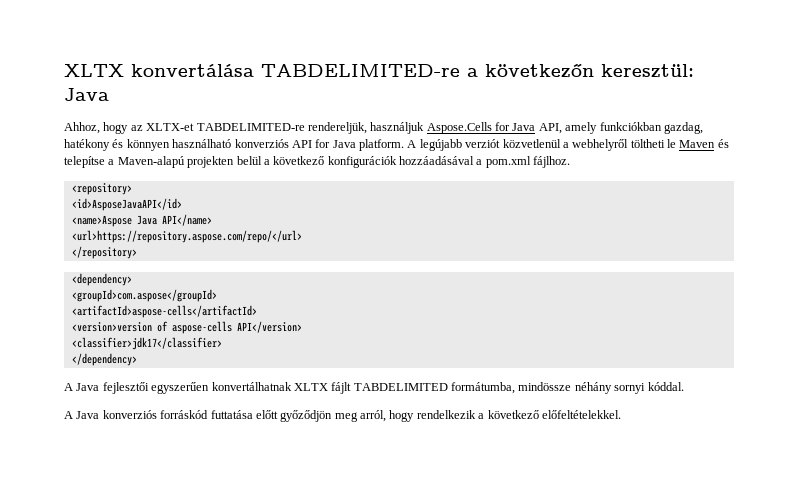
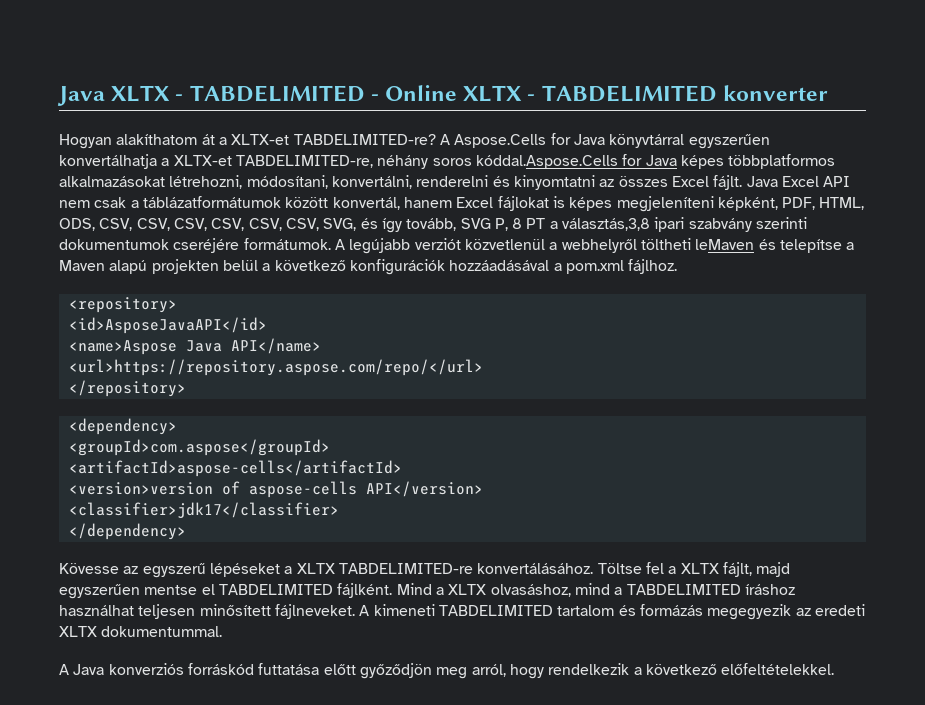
- XLTX konvertálása TABDELIMITED-re a következőn keresztül: Java
- Ahhoz, hogy az XLTX-et TABDELIMITED-re rendereljük, használjuk Aspose.Cells for Java API, amely funkciókban gazdag, hatékony és könnyen használható konverziós API for Java platform.
+ Java XLTX - TABDELIMITED - Online XLTX - TABDELIMITED konverter
+ Hogyan alakíthatom át a XLTX-et TABDELIMITED-re? A Aspose.Cells for Java könyvtárral egyszerűen konvertálhatja a XLTX-et TABDELIMITED-re, néhány soros kóddal.Aspose.Cells for Java képes többplatformos alkalmazásokat létrehozni, módosítani, konvertálni, renderelni és kinyomtatni az összes Excel fájlt. Java Excel API nem csak a táblázatformátumok között konvertál, hanem Excel fájlokat is képes megjeleníteni képként, PDF, HTML, ODS, CSV, CSV, CSV, CSV, CSV, CSV, SVG, és így tovább, SVG P, 8 PT a választás,3,8 ipari szabvány szerinti dokumentumok cseréjére formátumok.
- A legújabb verziót közvetlenül a webhelyről töltheti le Maven és telepítse a Maven-alapú projekten belül a következő konfigurációk hozzáadásával a pom.xml fájlhoz.
+ A legújabb verziót közvetlenül a webhelyről töltheti leMaven és telepítse a Maven alapú projekten belül a következő konfigurációk hozzáadásával a pom.xml fájlhoz.
- A Java fejlesztői egyszerűen konvertálhatnak XLTX fájlt TABDELIMITED formátumba, mindössze néhány sornyi kóddal.
+ Kövesse az egyszerű lépéseket a XLTX TABDELIMITED-re konvertálásához. Töltse fel a XLTX fájlt, majd egyszerűen mentse el TABDELIMITED fájlként. Mind a XLTX olvasáshoz, mind a TABDELIMITED íráshoz használhat teljesen minősített fájlneveket. A kimeneti TABDELIMITED tartalom és formázás megegyezik az eredeti XLTX dokumentummal.

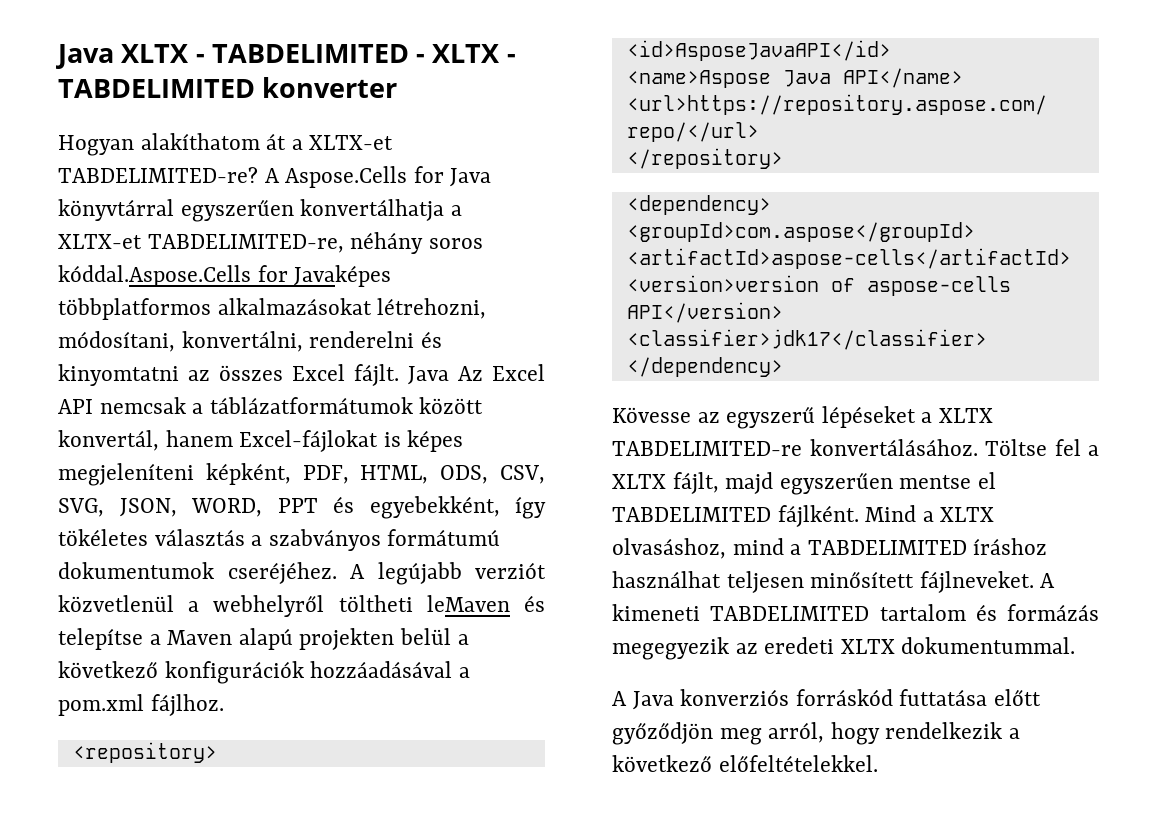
- Java XLTX - TABDELIMITED - Online XLTX - TABDELIMITED konverter
+ Java XLTX - TABDELIMITED - XLTX - TABDELIMITED konverter
- A Aspose.Cells for Java könyvtárral egyszerűen konvertálhatja a XLTX-et TABDELIMITED-re, néhány soros kóddal.Aspose.Cells for Java képes többplatformos alkalmazásokat létrehozni, módosítani, konvertálni, renderelni és kinyomtatni az összes Excel fájlt.
+ A Aspose.Cells for Java könyvtárral egyszerűen konvertálhatja a XLTX-et TABDELIMITED-re, néhány soros kóddal.Aspose.Cells for Javaképes többplatformos alkalmazásokat létrehozni, módosítani, konvertálni, renderelni és kinyomtatni az összes Excel fájlt.
- Java Excel API nem csak a táblázatformátumok között konvertál, hanem Excel fájlokat is képes megjeleníteni képként, PDF, HTML, ODS, CSV, CSV, CSV, CSV, CSV, CSV, SVG, és így tovább, SVG P, 8 PT a választás,3,8 ipari szabvány szerinti dokumentumok cseréjére formátumok.
+ Java Az Excel API nemcsak a táblázatformátumok között konvertál, hanem Excel-fájlokat is képes megjeleníteni képként, PDF, HTML, ODS, CSV, SVG, JSON, WORD, PPT és egyebekként, így tökéletes választás a szabványos formátumú dokumentumok cseréjéhez.

